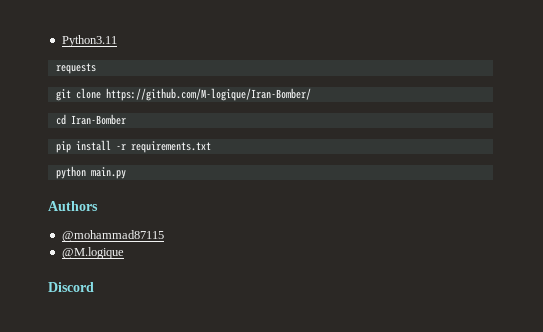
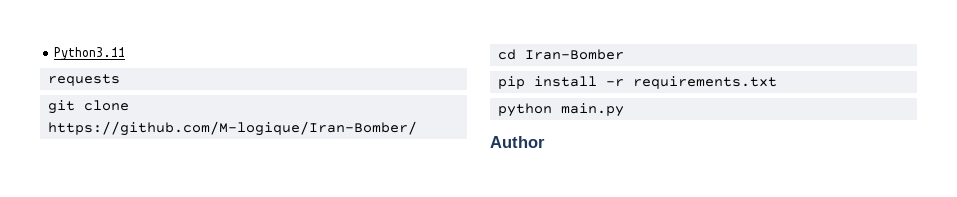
- Authors
- @mohammad87115
- @M.logique
- Discord
+ Author

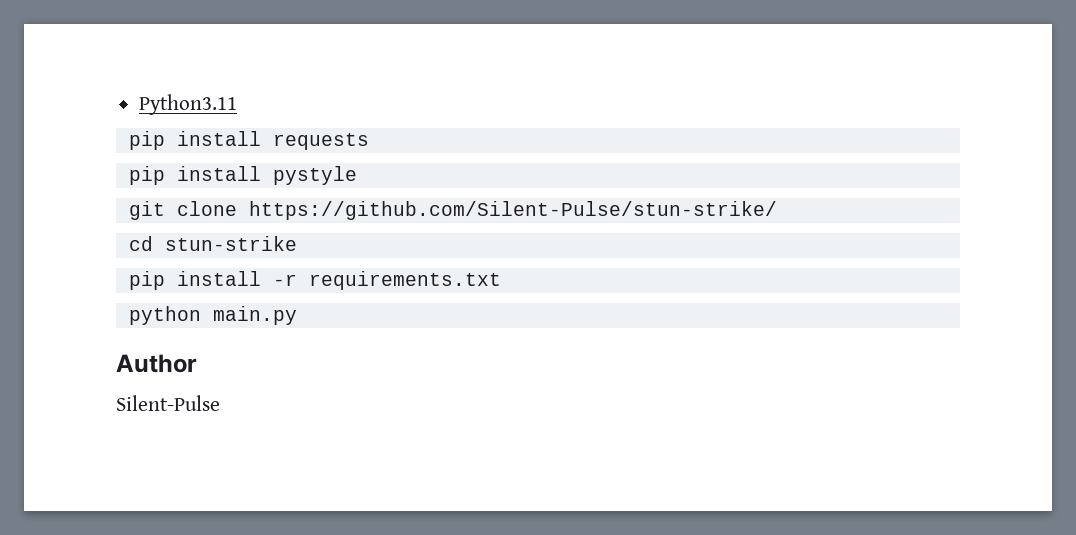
- requests
+ pip install requests
+ pip install pystyle
- git clone https://github.com/M-logique/Iran-Bomber/
+ git clone https://github.com/Silent-Pulse/stun-strike/
- cd Iran-Bomber
+ cd stun-strike
+ Silent-Pulse

